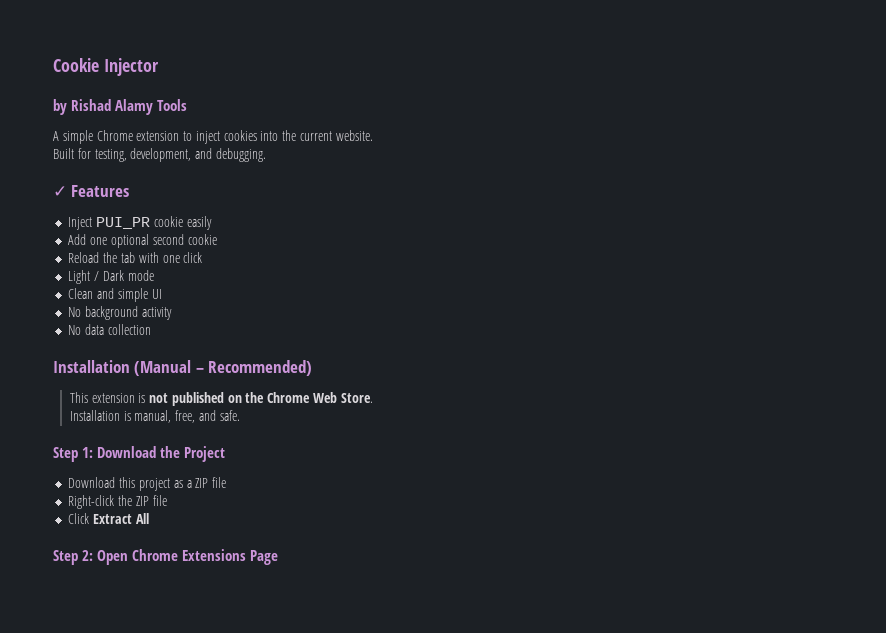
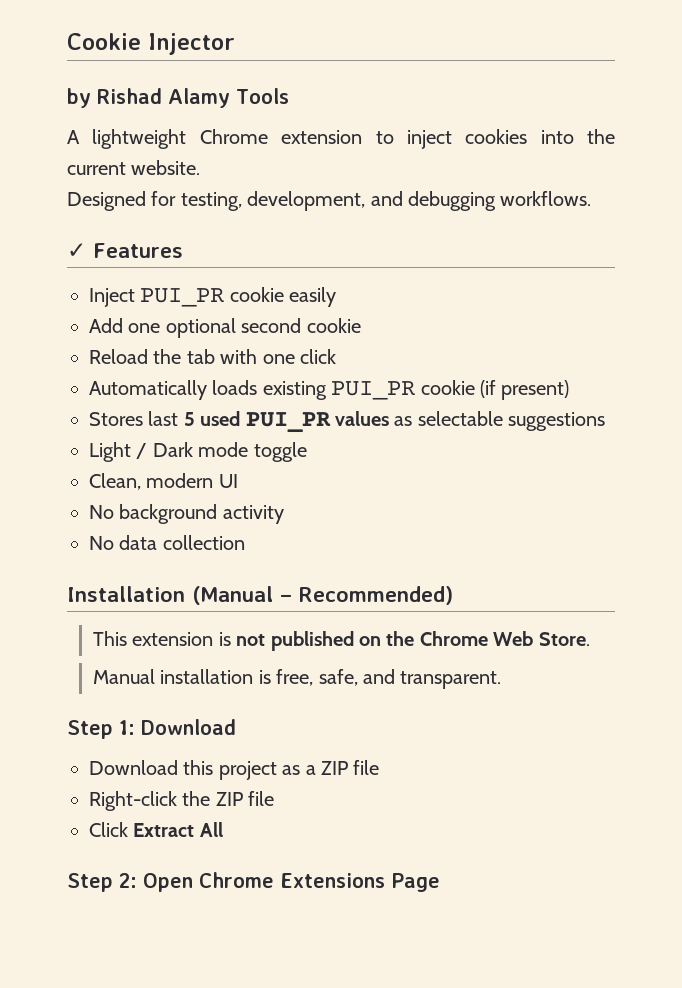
- A simple Chrome extension to inject cookies into the current website.
+ A lightweight Chrome extension to inject cookies into the current website.
- Built for testing, development, and debugging.
+ Designed for testing, development, and debugging workflows.
+ Automatically loads existing PUI_PR cookie (if present)
+ Stores last 5 used PUI_PR values as selectable suggestions
- Light / Dark mode
- Clean and simple UI
+ Light / Dark mode toggle
+ Clean, modern UI
- Installation is manual, free, and safe.
+ Manual installation is free, safe, and transparent.
- Step 1: Download the Project
+ Step 1: Download

